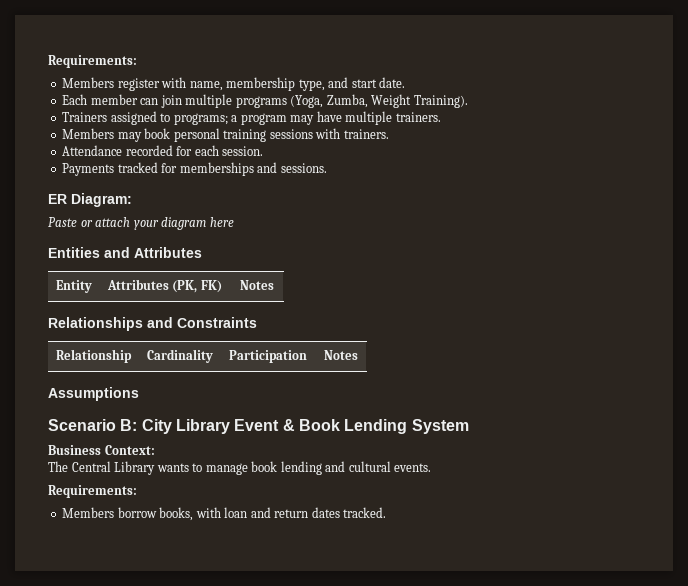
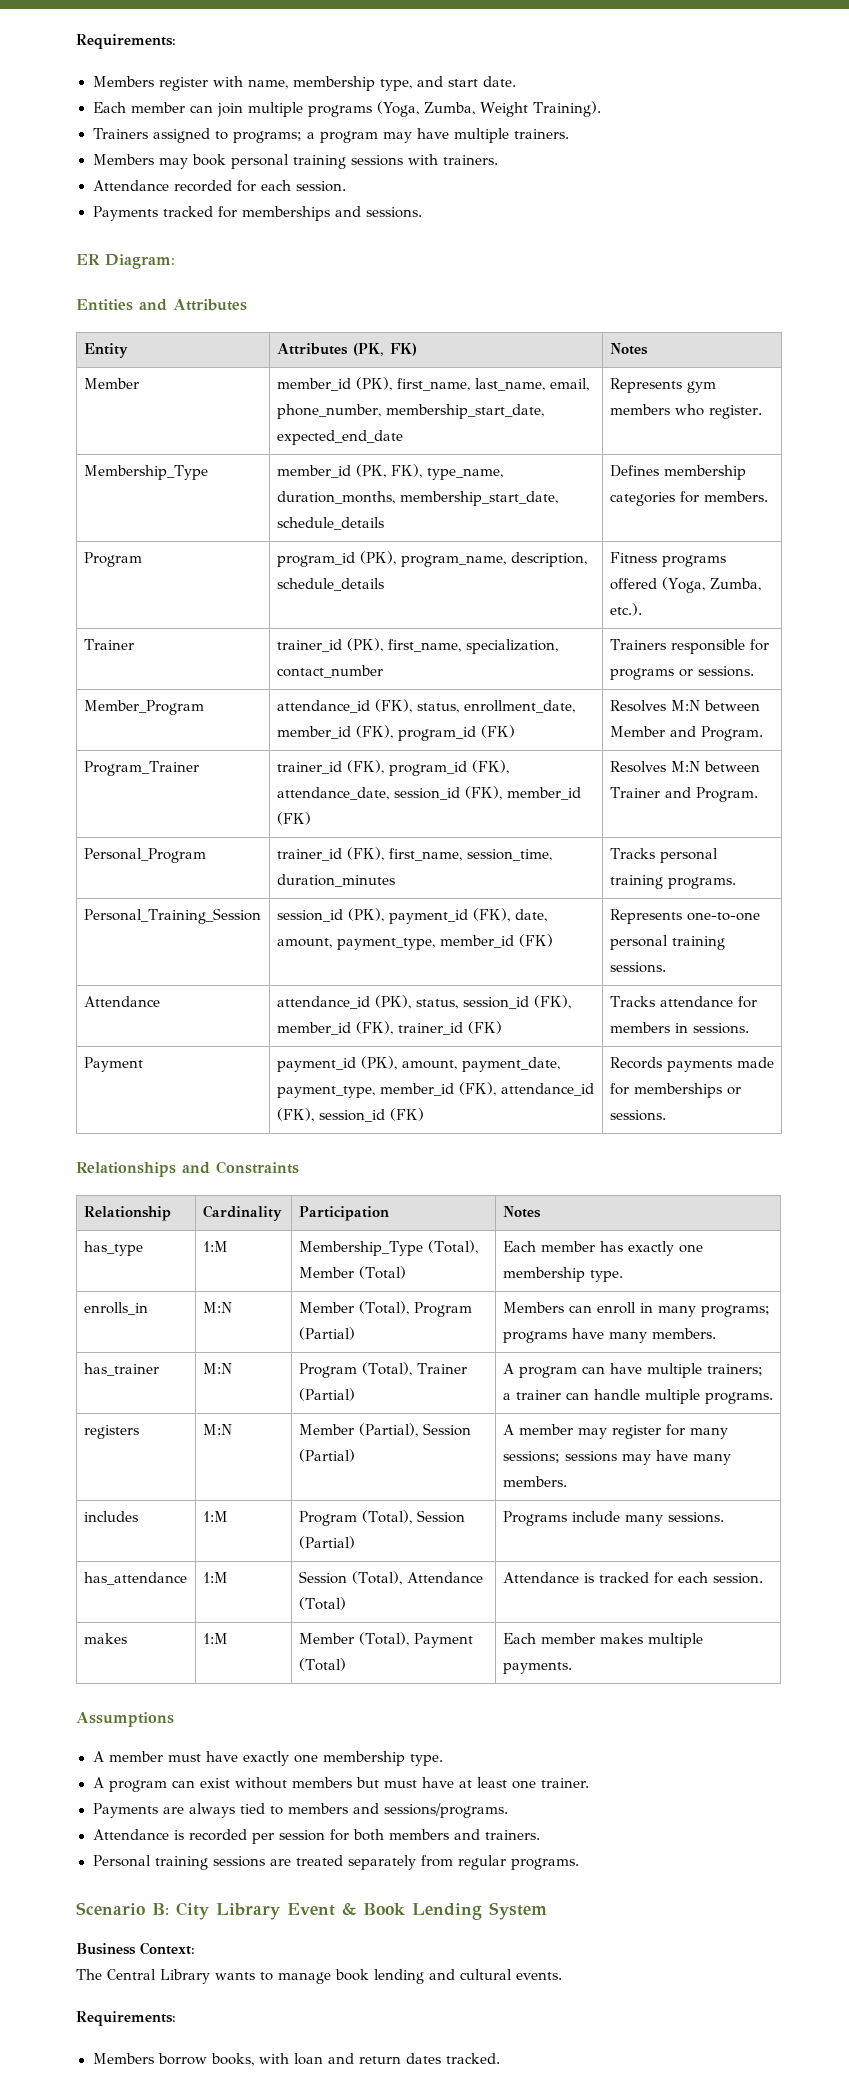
- Paste or attach your diagram here
+ Member | member_id (PK), first_name, last_name, email, phone_number, membership_start_date, expected_end_date | Represents gym members who register.
+ Membership_Type | member_id (PK, FK), type_name, duration_months, membership_start_date, schedule_details | Defines membership categories for members.
+ Program | program_id (PK), program_name, description, schedule_details | Fitness programs offered (Yoga, Zumba, etc.).
+ Trainer | trainer_id (PK), first_name, specialization, contact_number | Trainers responsible for programs or sessions.
+ Member_Program | attendance_id (FK), status, enrollment_date, member_id (FK), program_id (FK) | Resolves M:N between Member and Program.
+ Program_Trainer | trainer_id (FK), program_id (FK), attendance_date, session_id (FK), member_id (FK) | Resolves M:N between Trainer and Program.
+ Personal_Program | trainer_id (FK), first_name, session_time, duration_minutes | Tracks personal training programs.
+ Personal_Training_Session | session_id (PK), payment_id (FK), date, amount, payment_type, member_id (FK) | Represents one-to-one personal training sessions.
+ Attendance | attendance_id (PK), status, session_id (FK), member_id (FK), trainer_id (FK) | Tracks attendance for members in sessions.
+ Payment | payment_id (PK), amount, payment_date, payment_type, member_id (FK), attendance_id (FK), session_id (FK) | Records payments made for memberships or sessions.
+ has_type | 1:M | Membership_Type (Total), Member (Total) | Each member has exactly one membership type.
+ enrolls_in | M:N | Member (Total), Program (Partial) | Members can enroll in many programs; programs have many members.
+ has_trainer | M:N | Program (Total), Trainer (Partial) | A program can have multiple trainers; a trainer can handle multiple programs.
+ registers | M:N | Member (Partial), Session (Partial) | A member may register for many sessions; sessions may have many members.
+ includes | 1:M | Program (Total), Session (Partial) | Programs include many sessions.
+ has_attendance | 1:M | Session (Total), Attendance (Total) | Attendance is tracked for each session.
+ makes | 1:M | Member (Total), Payment (Total) | Each member makes multiple payments.
  Assumptions
+ A member must have exactly one membership type.
+ A program can exist without members but must have at least one trainer.
+ Payments are always tied to members and sessions/programs.
+ Attendance is recorded per session for both members and trainers.
+ Personal training sessions are treated separately from regular programs.

